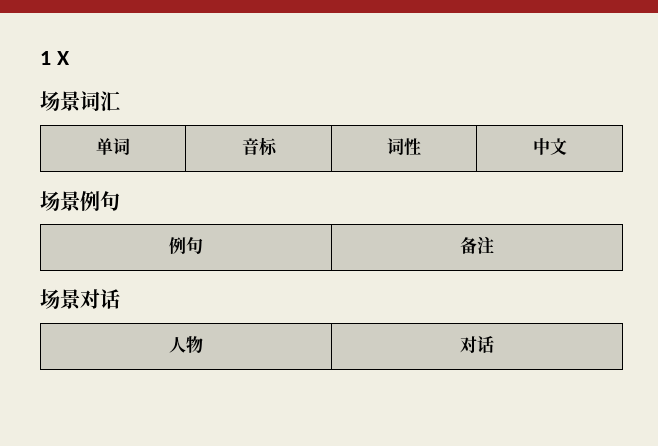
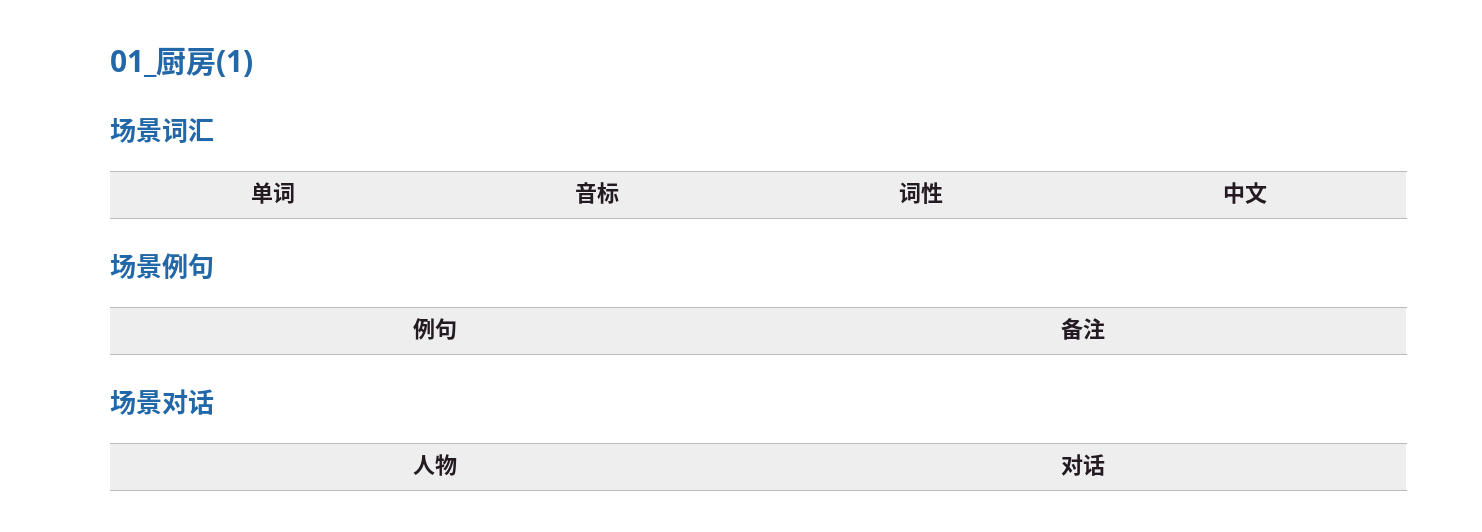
- 1 X
+ 01_厨房(1)

